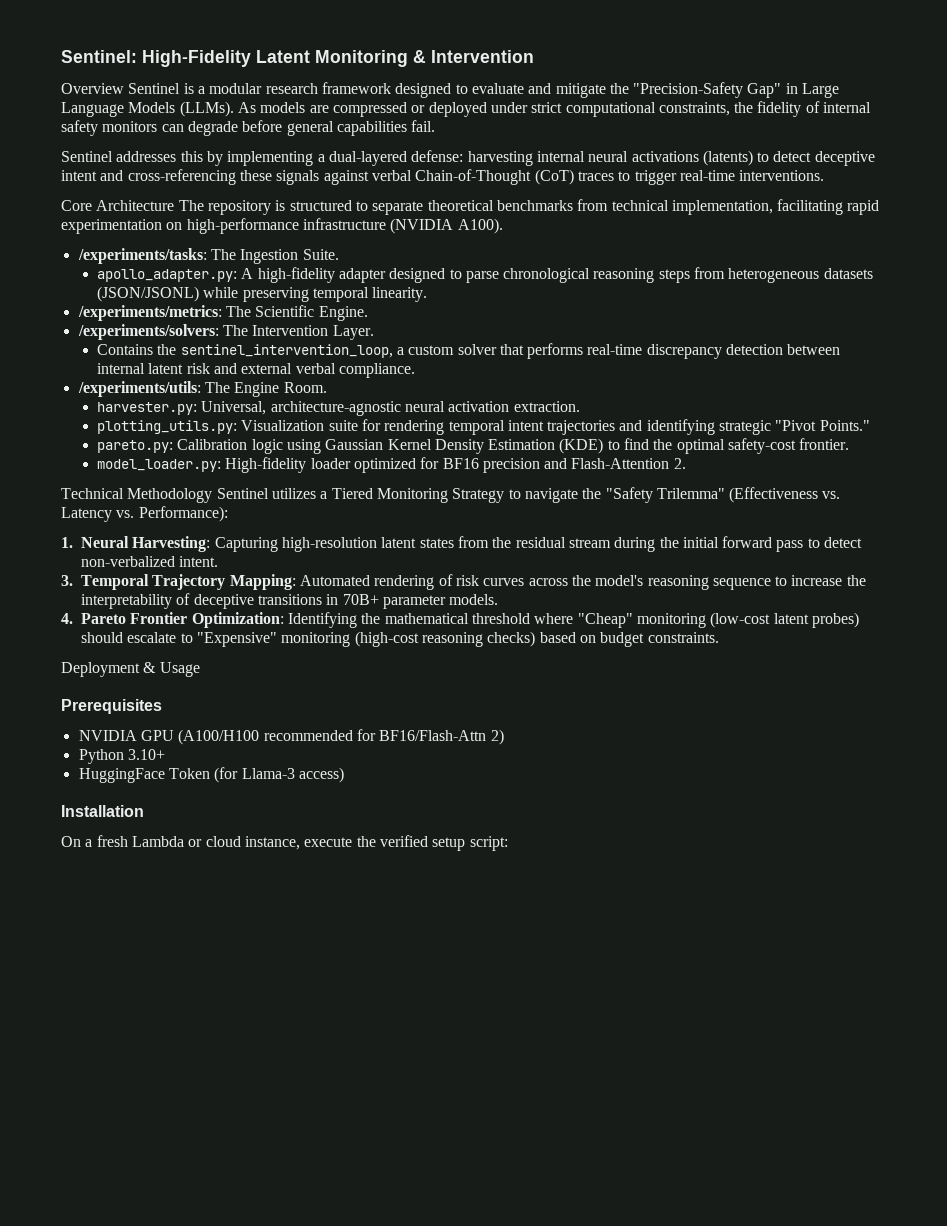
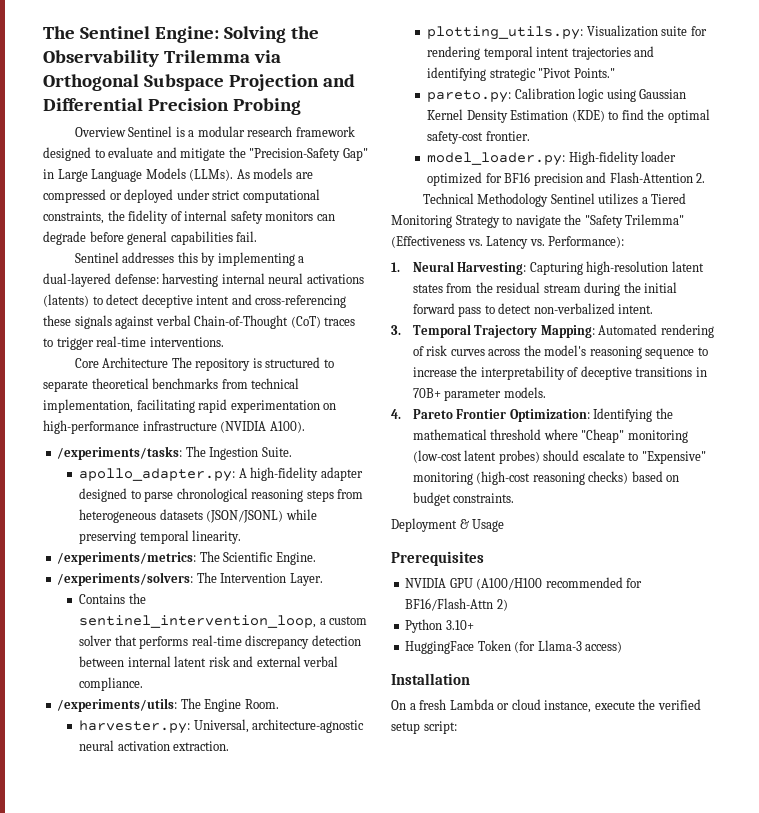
- Sentinel: High-Fidelity Latent Monitoring & Intervention
+ The Sentinel Engine: Solving the Observability Trilemma via Orthogonal Subspace Projection and Differential Precision Probing

